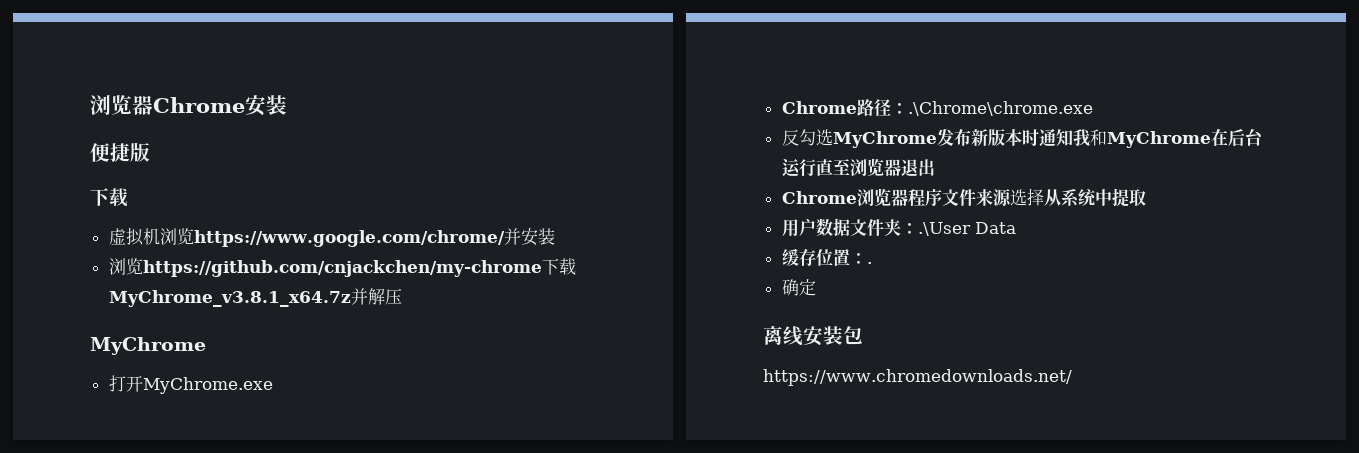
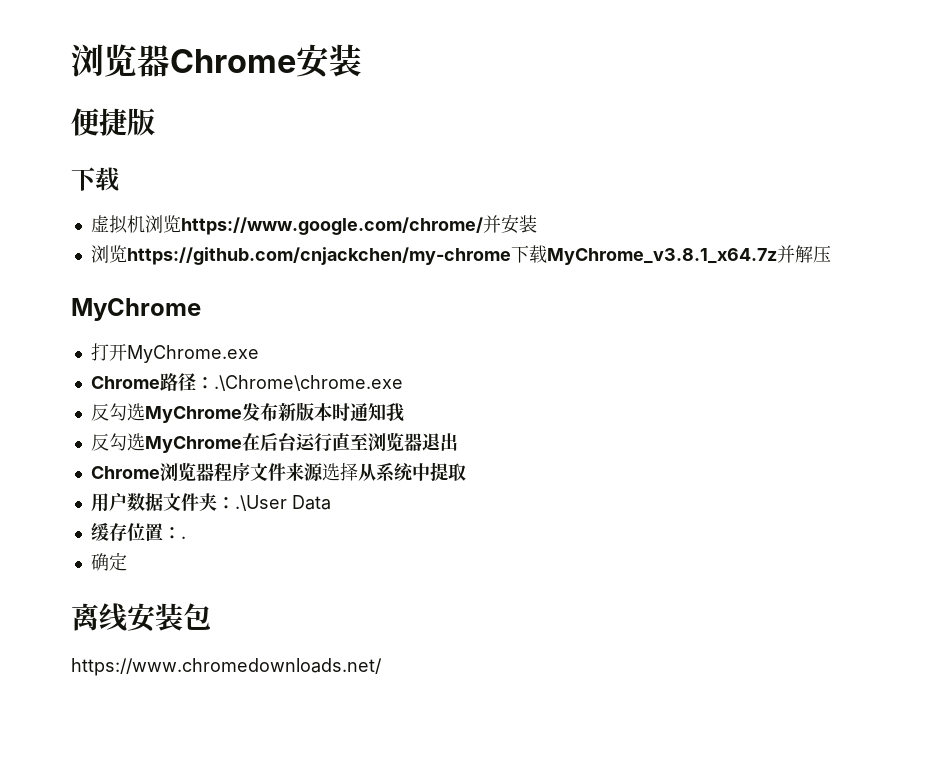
- 反勾选MyChrome发布新版本时通知我和MyChrome在后台运行直至浏览器退出
+ 反勾选MyChrome发布新版本时通知我
+ 反勾选MyChrome在后台运行直至浏览器退出

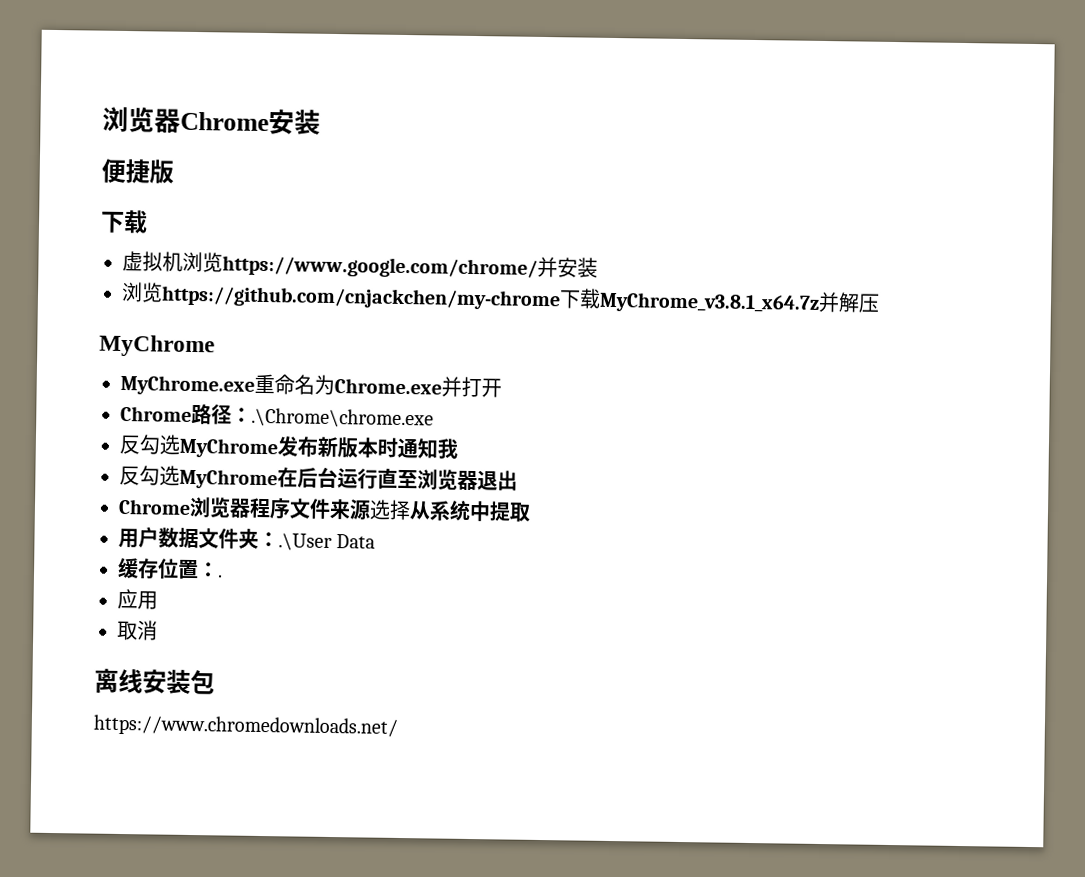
- 打开MyChrome.exe
+ MyChrome.exe重命名为Chrome.exe并打开
- 确定
+ 应用
+ 取消

